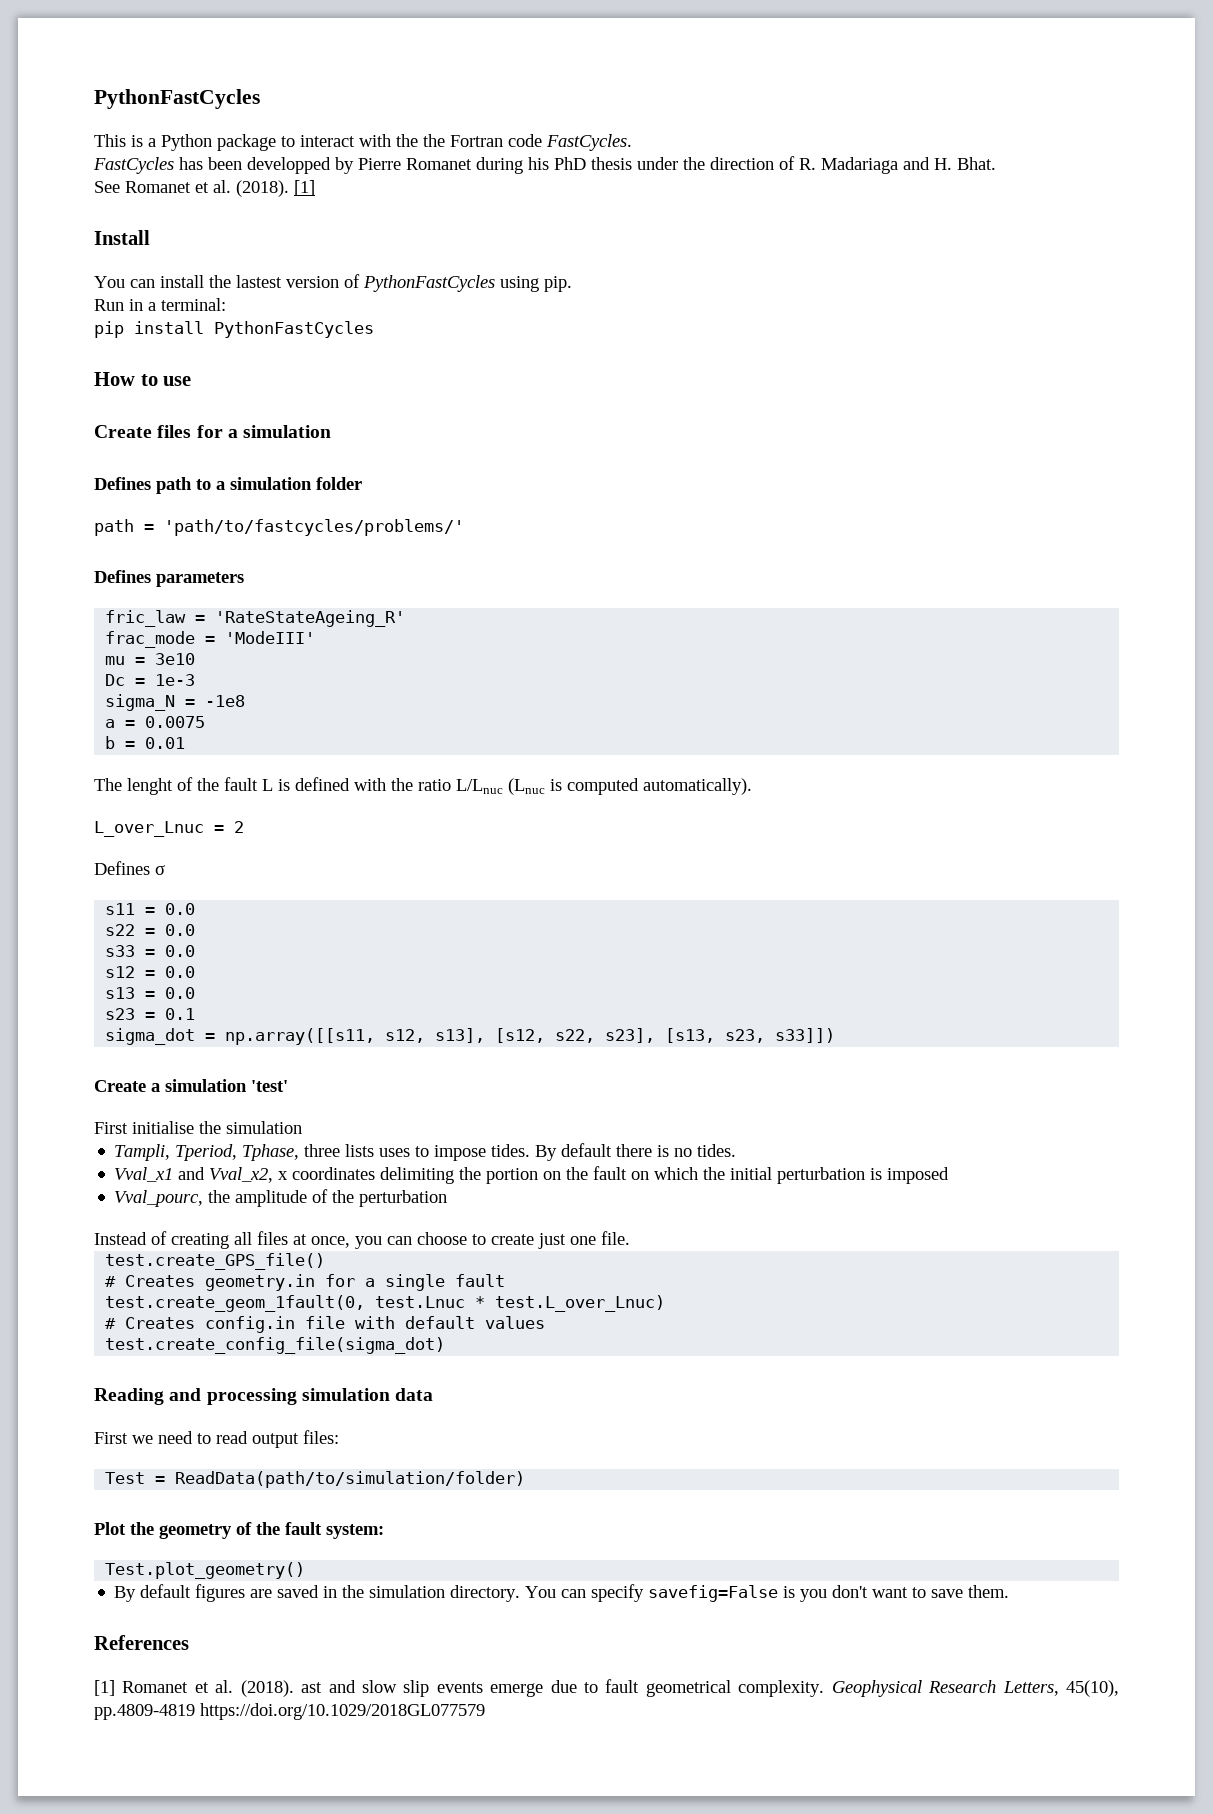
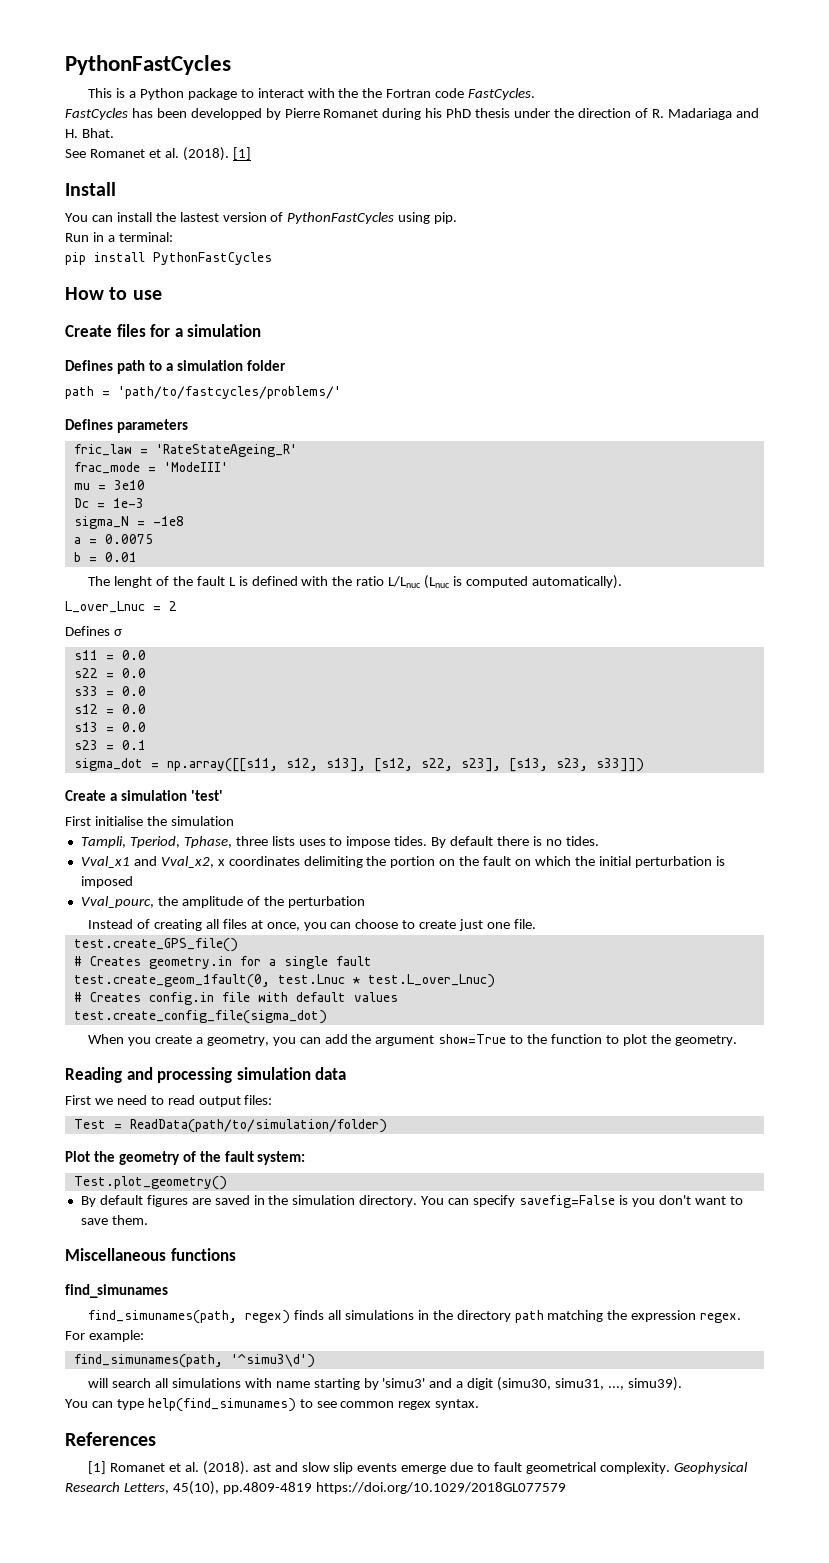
+ When you create a geometry, you can add the argument show=True to the function to plot the geometry.
+ Miscellaneous functions
+ find_simunames
+ find_simunames(path, regex) finds all simulations in the directory path matching the expression regex. For example:
+ find_simunames(path, '^simu3\d')
+ will search all simulations with name starting by 'simu3' and a digit (simu30, simu31, ..., simu39).
+ You can type help(find_simunames) to see common regex syntax.

